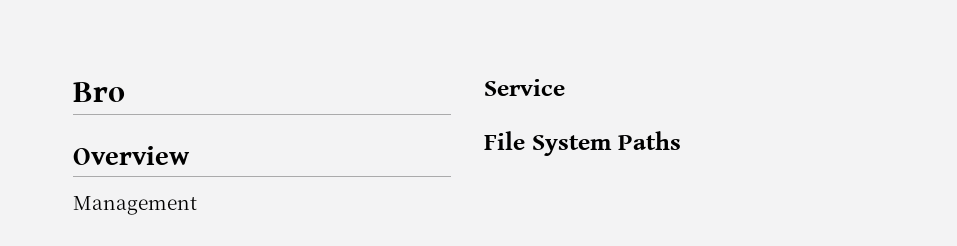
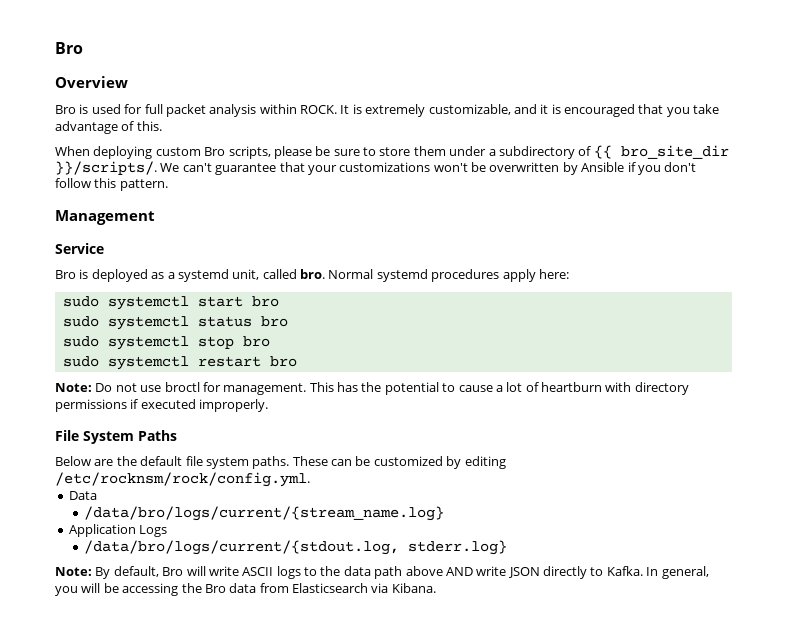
+ Bro is used for full packet analysis within ROCK. It is extremely customizable, and it is encouraged that you take advantage of this.
+ When deploying custom Bro scripts, please be sure to store them under a subdirectory of {{ bro_site_dir }}/scripts/. We can't guarantee that your customizations won't be overwritten by Ansible if you don't follow this pattern.
  Management
  Service
+ Bro is deployed as a systemd unit, called bro. Normal systemd procedures apply here:
+ sudo systemctl start bro
+ sudo systemctl status bro
+ sudo systemctl stop bro
+ sudo systemctl restart bro
+ Note: Do not use broctl for management. This has the potential to cause a lot of heartburn with directory permissions if executed improperly.
  File System Paths
+ Below are the default file system paths. These can be customized by editing /etc/rocknsm/rock/config.yml.
+ Data
+ /data/bro/logs/current/{stream_name.log}
+ Application Logs
+ /data/bro/logs/current/{stdout.log, stderr.log}
+ Note: By default, Bro will write ASCII logs to the data path above AND write JSON directly to Kafka. In general, you will be accessing the Bro data from Elasticsearch via Kibana.

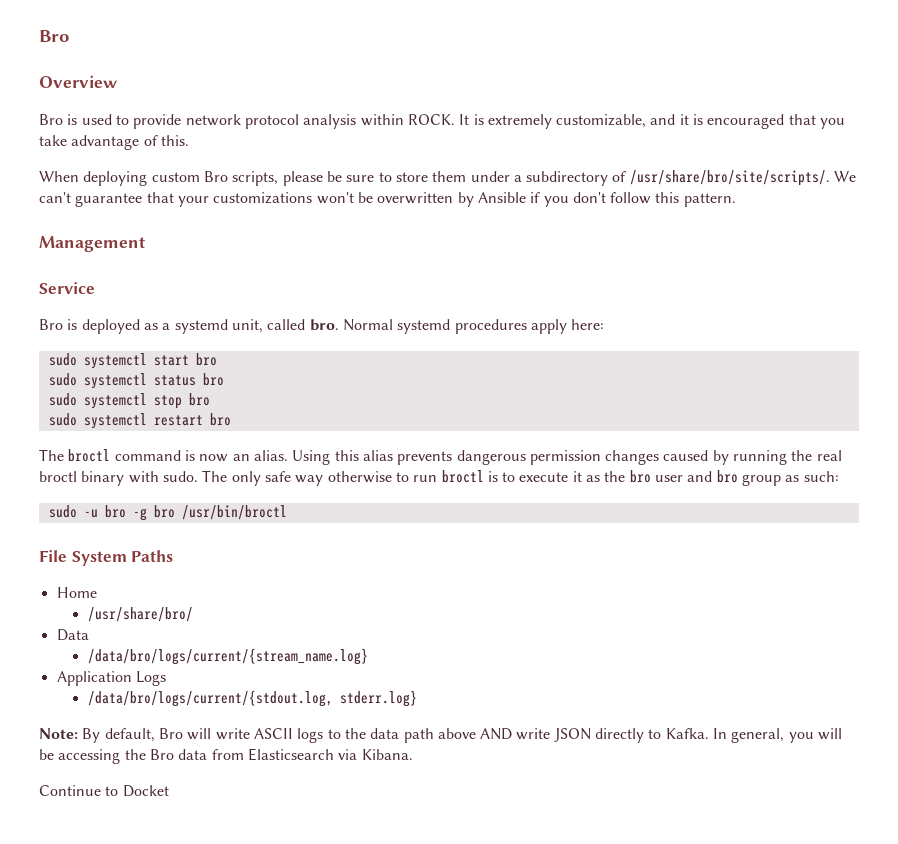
- Bro is used for full packet analysis within ROCK.
+ Bro is used to provide network protocol analysis within ROCK.
- When deploying custom Bro scripts, please be sure to store them under a subdirectory of {{ bro_site_dir }}/scripts/.
+ When deploying custom Bro scripts, please be sure to store them under a subdirectory of /usr/share/bro/site/scripts/.
- Note: Do not use broctl for management. This has the potential to cause a lot of heartburn with directory permissions if executed improperly.
+ The broctl command is now an alias. Using this alias prevents dangerous permission changes caused by running the real broctl binary with sudo. The only safe way otherwise to run broctl is to execute it as the bro user and bro group as such:
+ sudo -u bro -g bro /usr/bin/broctl
  File System Paths
- Below are the default file system paths. These can be customized by editing /etc/rocknsm/rock/config.yml.
+ Home
+ /usr/share/bro/
+ Continue to Docket

